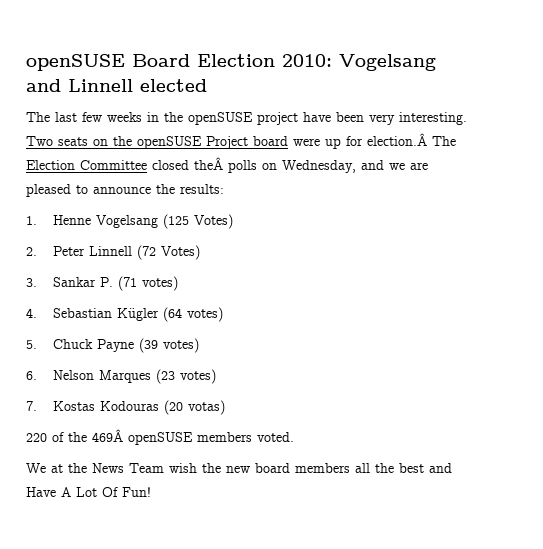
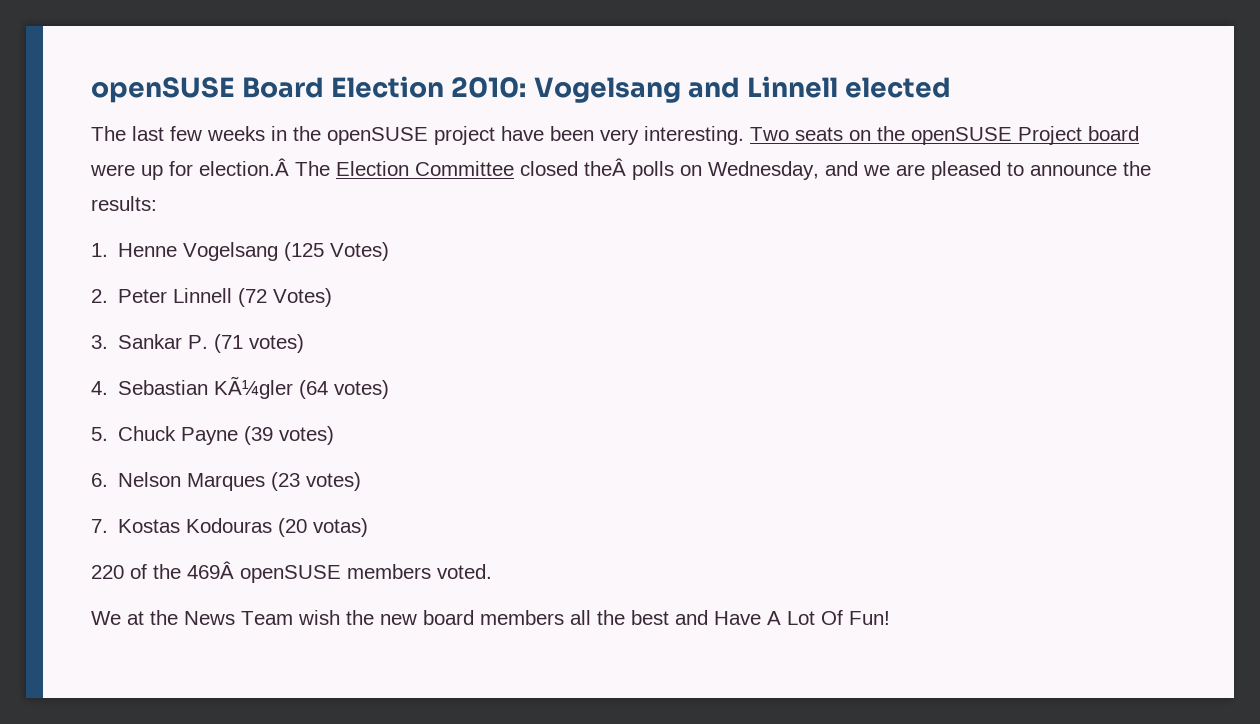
- 4. Sebastian Kügler (64 votes)
+ 4. Sebastian KÃ¼gler (64 votes)

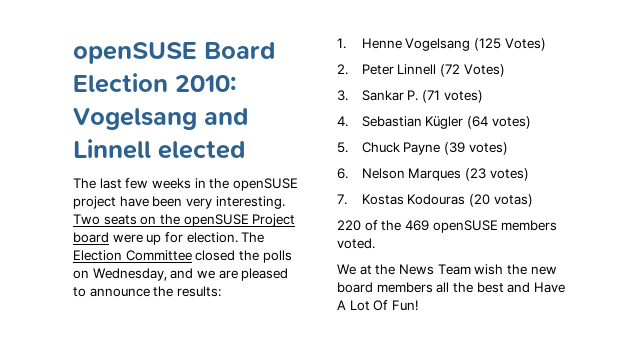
- Two seats on the openSUSE Project board were up for election.Â The Election Committee closed theÂ polls on Wednesday, and we are pleased to announce the results:
+ Two seats on the openSUSE Project board were up for election. The Election Committee closed the polls on Wednesday, and we are pleased to announce the results:
- 4. Sebastian KÃ¼gler (64 votes)
+ 4. Sebastian Kügler (64 votes)
- 220 of the 469Â openSUSE members voted.
+ 220 of the 469 openSUSE members voted.

